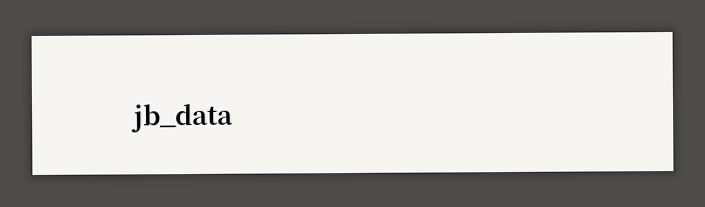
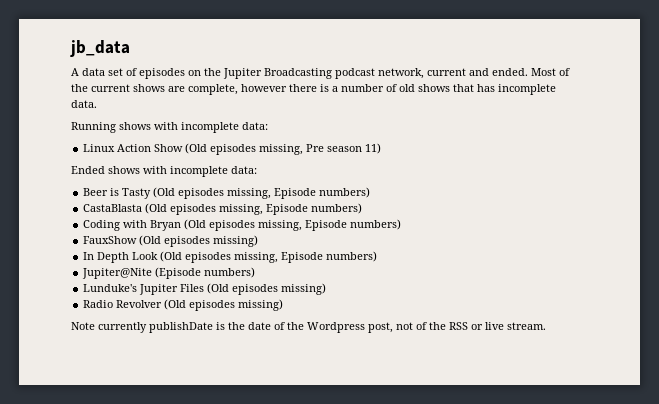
+ A data set of episodes on the Jupiter Broadcasting podcast network, current and ended. Most of the current shows are complete, however there is a number of old shows that has incomplete data.
+ Running shows with incomplete data:
+ Linux Action Show (Old episodes missing, Pre season 11)
+ Ended shows with incomplete data:
+ Beer is Tasty (Old episodes missing, Episode numbers)
+ CastaBlasta (Old episodes missing, Episode numbers)
+ Coding with Bryan (Old episodes missing, Episode numbers)
+ FauxShow (Old episodes missing)
+ In Depth Look (Old episodes missing, Episode numbers)
+ Jupiter@Nite (Episode numbers)
+ Lunduke's Jupiter Files (Old episodes missing)
+ Radio Revolver (Old episodes missing)
+ Note currently publishDate is the date of the Wordpress post, not of the RSS or live stream.

